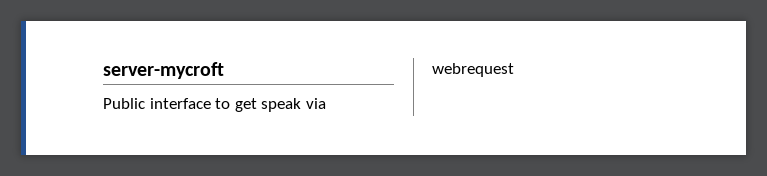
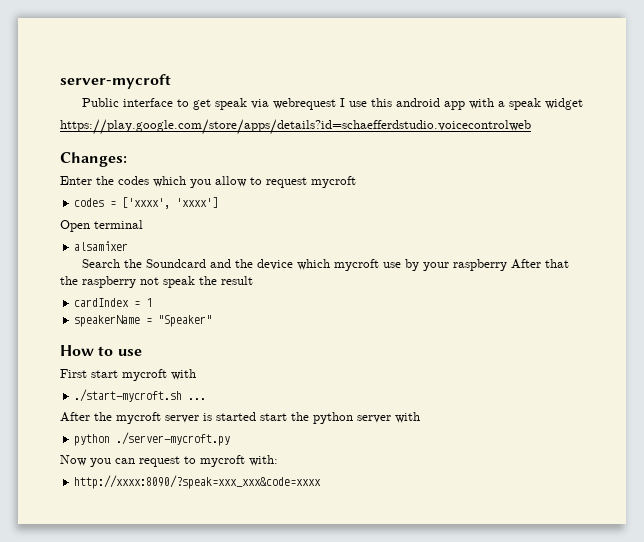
- Public interface to get speak via webrequest
+ Public interface to get speak via webrequest I use this android app with a speak widget
+ https://play.google.com/store/apps/details?id=schaefferdstudio.voicecontrolweb
+ Changes:
+ Enter the codes which you allow to request mycroft
+ codes = ['xxxx', 'xxxx']
+ Open terminal
+ alsamixer
+ Search the Soundcard and the device which mycroft use by your raspberry After that the raspberry not speak the result
+ cardIndex = 1
+ speakerName = "Speaker"
+ How to use
+ First start mycroft with
+ ./start-mycroft.sh ...
+ After the mycroft server is started start the python server with
+ python ./server-mycroft.py
+ Now you can request to mycroft with:
+ http://xxxx:8090/?speak=xxx_xxx&code=xxxx

